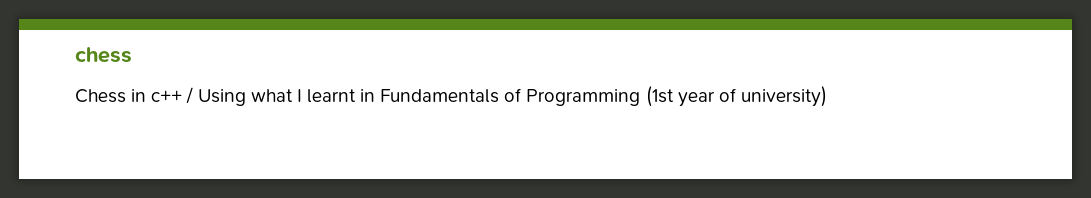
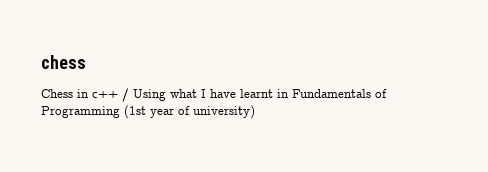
- Chess in c++ / Using what I learnt in Fundamentals of Programming (1st year of university)
+ Chess in c++ / Using what I have learnt in Fundamentals of Programming (1st year of university)

